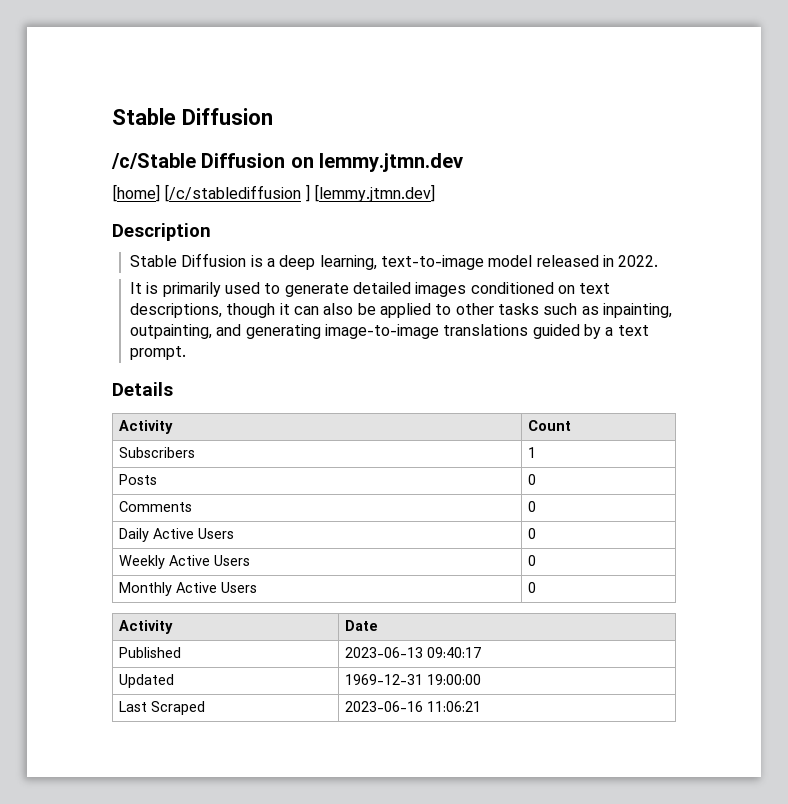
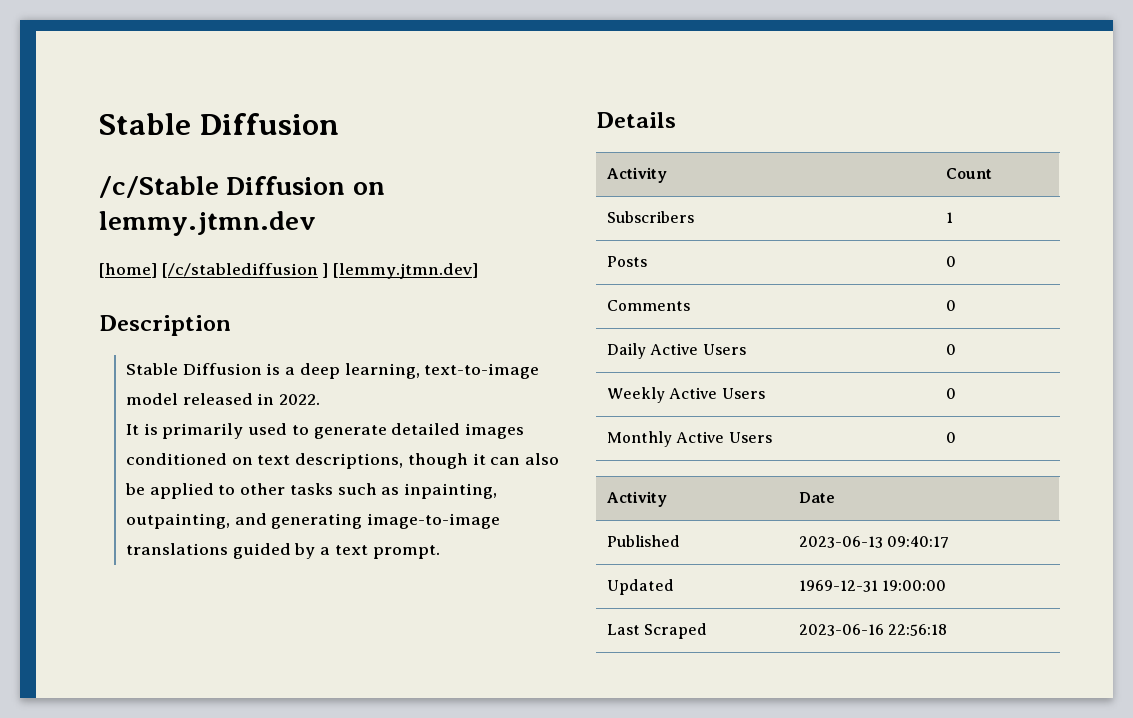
- Last Scraped | 2023-06-16 11:06:21
+ Last Scraped | 2023-06-16 22:56:18

